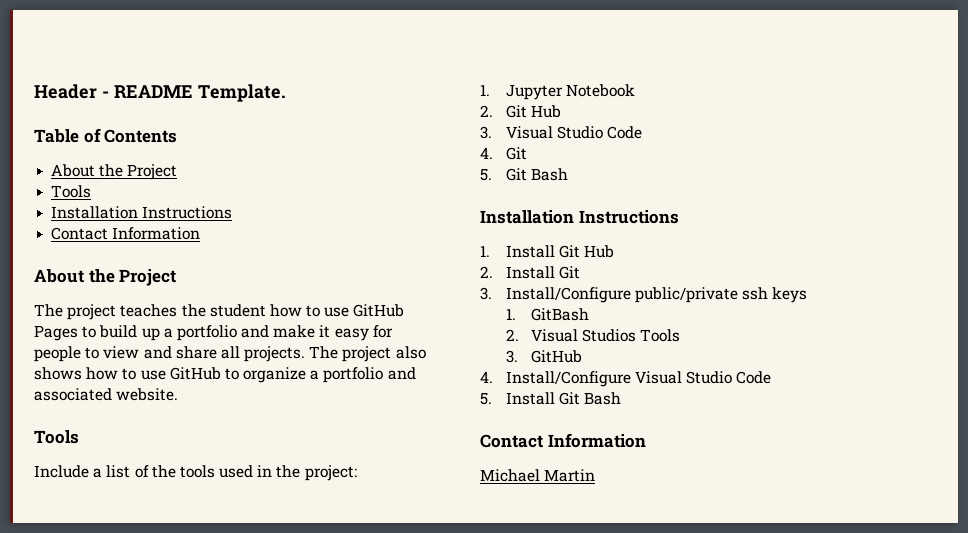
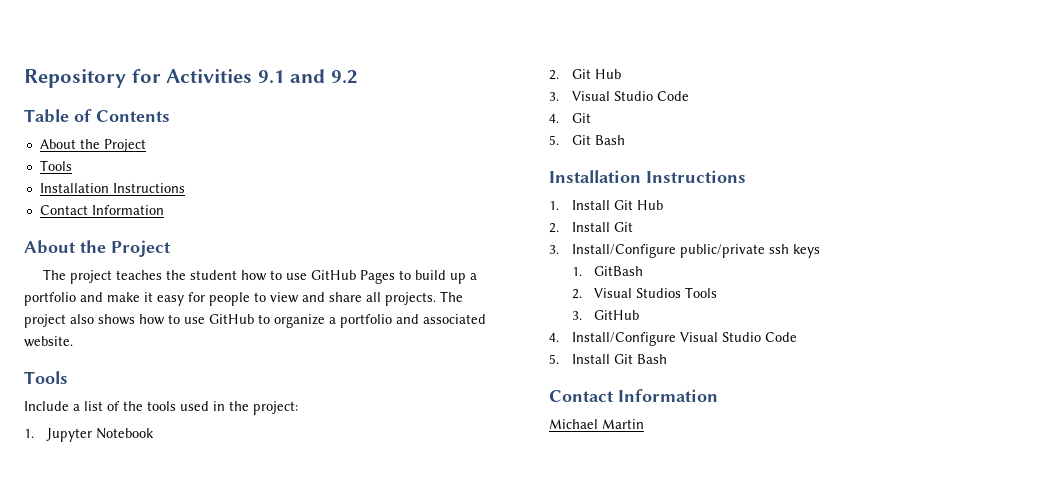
- Header - README Template.
+ Repository for Activities 9.1 and 9.2

